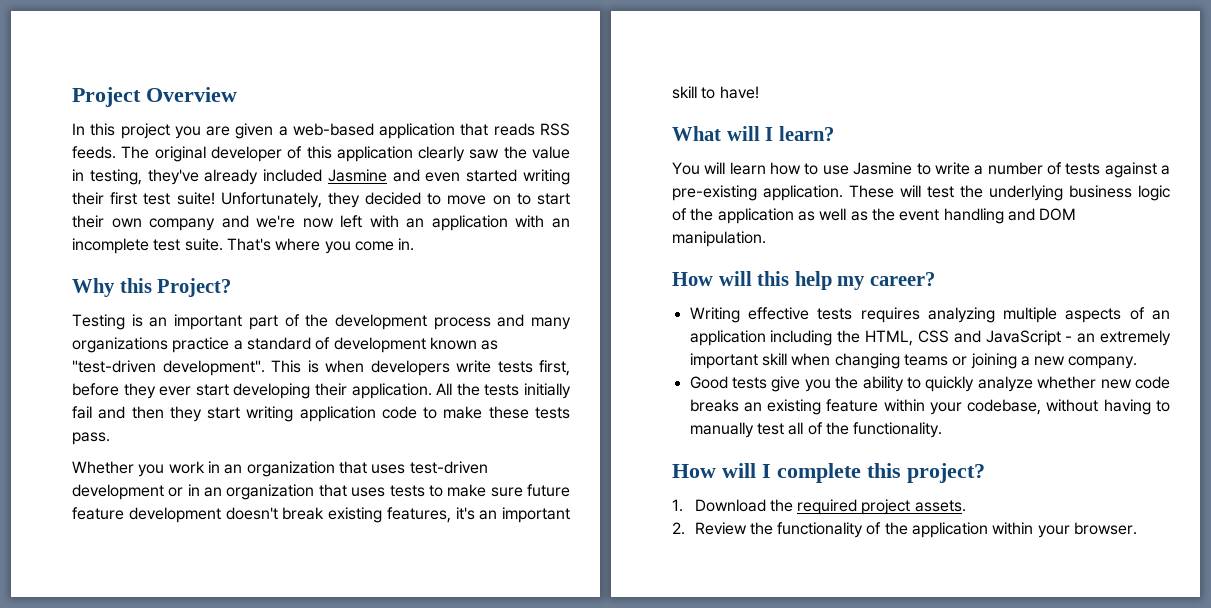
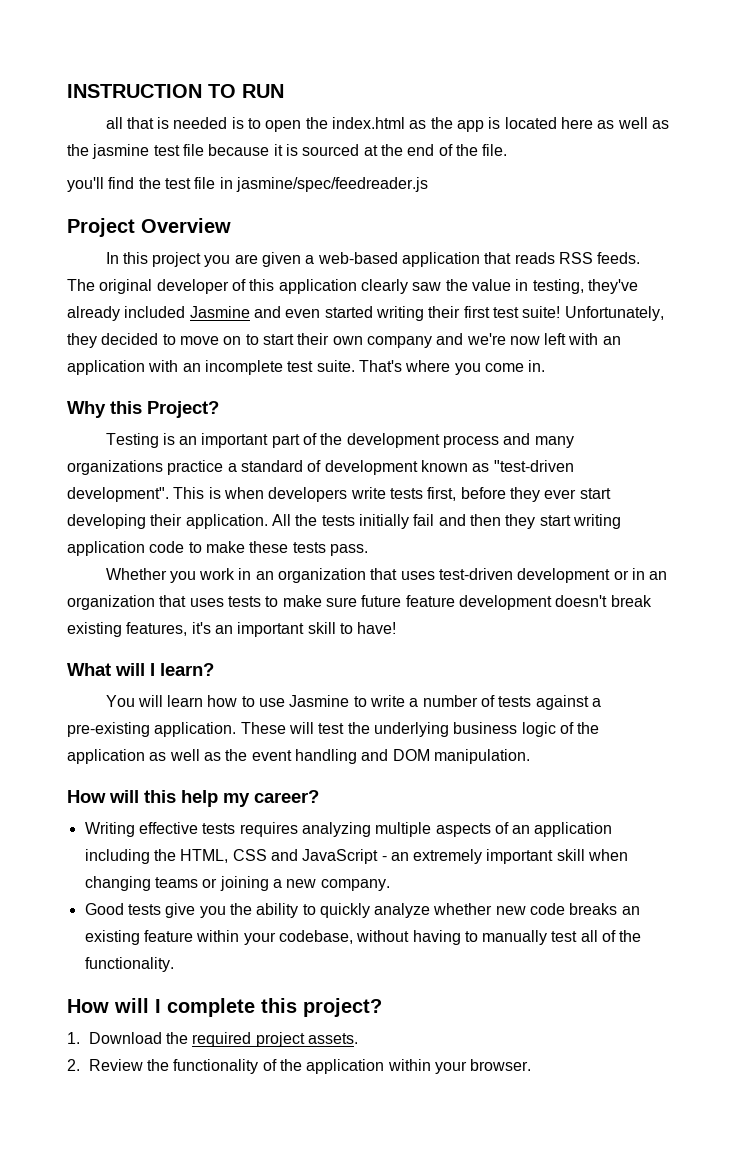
+ INSTRUCTION TO RUN
+ all that is needed is to open the index.html as the app is located here as well as the jasmine test file because it is sourced at the end of the file.
+ you'll find the test file in jasmine/spec/feedreader.js

